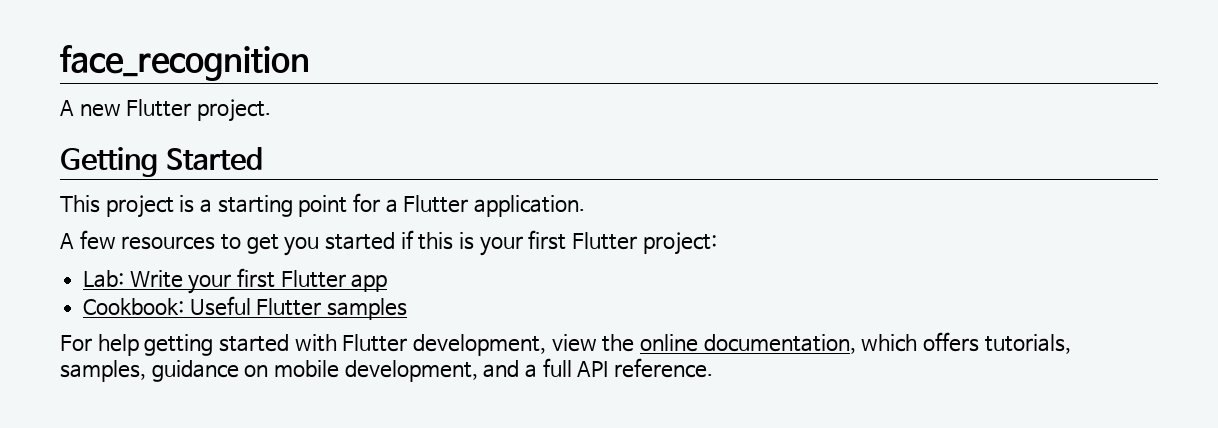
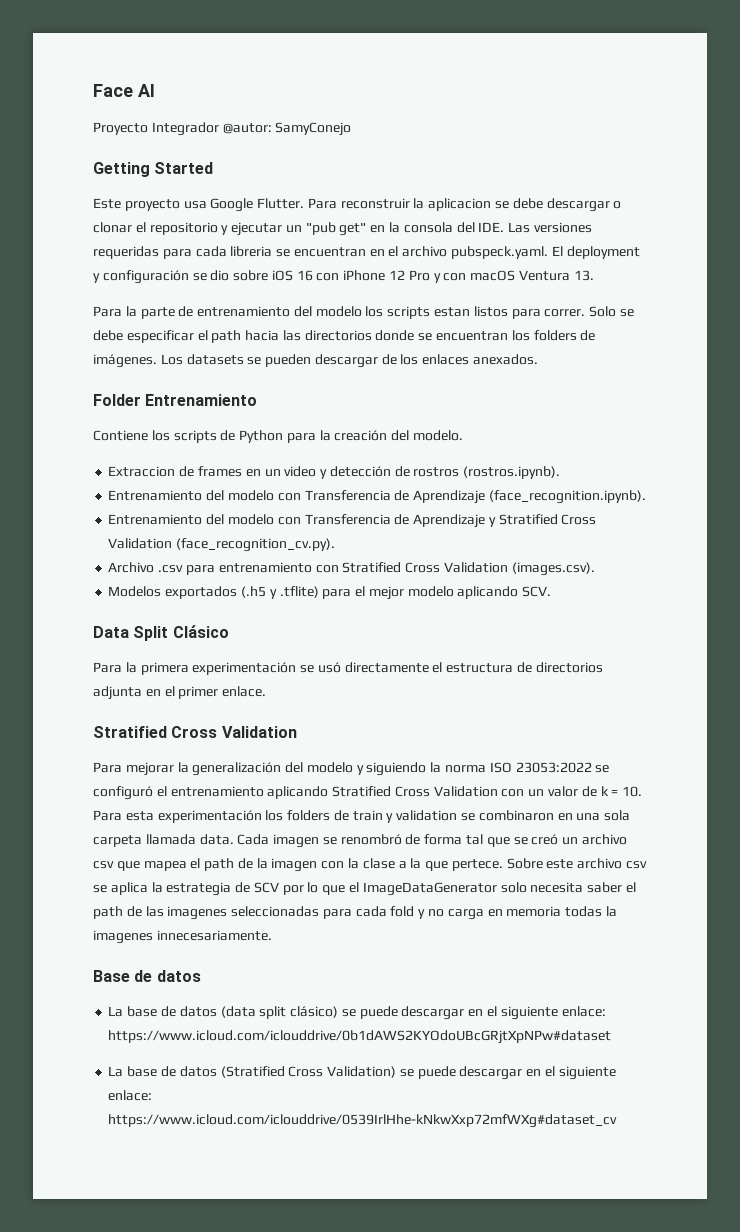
- face_recognition
- A new Flutter project.
+ Face AI
+ Proyecto Integrador @autor: SamyConejo
  Getting Started
- This project is a starting point for a Flutter application.
- A few resources to get you started if this is your first Flutter project:
- Lab: Write your first Flutter app
- Cookbook: Useful Flutter samples
- For help getting started with Flutter development, view the online documentation, which offers tutorials, samples, guidance on mobile development, and a full API reference.
+ Este proyecto usa Google Flutter. Para reconstruir la aplicacion se debe descargar o clonar el repositorio y ejecutar un "pub get" en la consola del IDE. Las versiones requeridas para cada libreria se encuentran en el archivo pubspeck.yaml. El deployment y configuración se dio sobre iOS 16 con iPhone 12 Pro y con macOS Ventura 13.
+ Para la parte de entrenamiento del modelo los scripts estan listos para correr. Solo se debe especificar el path hacia las directorios donde se encuentran los folders de imágenes. Los datasets se pueden descargar de los enlaces anexados.
+ Folder Entrenamiento
+ Contiene los scripts de Python para la creación del modelo.
+ Extraccion de frames en un video y detección de rostros (rostros.ipynb).
+ Entrenamiento del modelo con Transferencia de Aprendizaje (face_recognition.ipynb).
+ Entrenamiento del modelo con Transferencia de Aprendizaje y Stratified Cross Validation (face_recognition_cv.py).
+ Archivo .csv para entrenamiento con Stratified Cross Validation (images.csv).
+ Modelos exportados (.h5 y .tflite) para el mejor modelo aplicando SCV.
+ Data Split Clásico
+ Para la primera experimentación se usó directamente el estructura de directorios adjunta en el primer enlace.
+ Stratified Cross Validation
+ Para mejorar la generalización del modelo y siguiendo la norma ISO 23053:2022 se configuró el entrenamiento aplicando Stratified Cross Validation con un valor de k = 10. Para esta experimentación los folders de train y validation se combinaron en una sola carpeta llamada data. Cada imagen se renombró de forma tal que se creó un archivo csv que mapea el path de la imagen con la clase a la que pertece. Sobre este archivo csv se aplica la estrategia de SCV por lo que el ImageDataGenerator solo necesita saber el path de las imagenes seleccionadas para cada fold y no carga en memoria todas la imagenes innecesariamente.
+ Base de datos
+ La base de datos (data split clásico) se puede descargar en el siguiente enlace: https://www.icloud.com/iclouddrive/0b1dAWS2KYOdoUBcGRjtXpNPw#dataset
+ La base de datos (Stratified Cross Validation) se puede descargar en el siguiente enlace: https://www.icloud.com/iclouddrive/0539IrlHhe-kNkwXxp72mfWXg#dataset_cv

